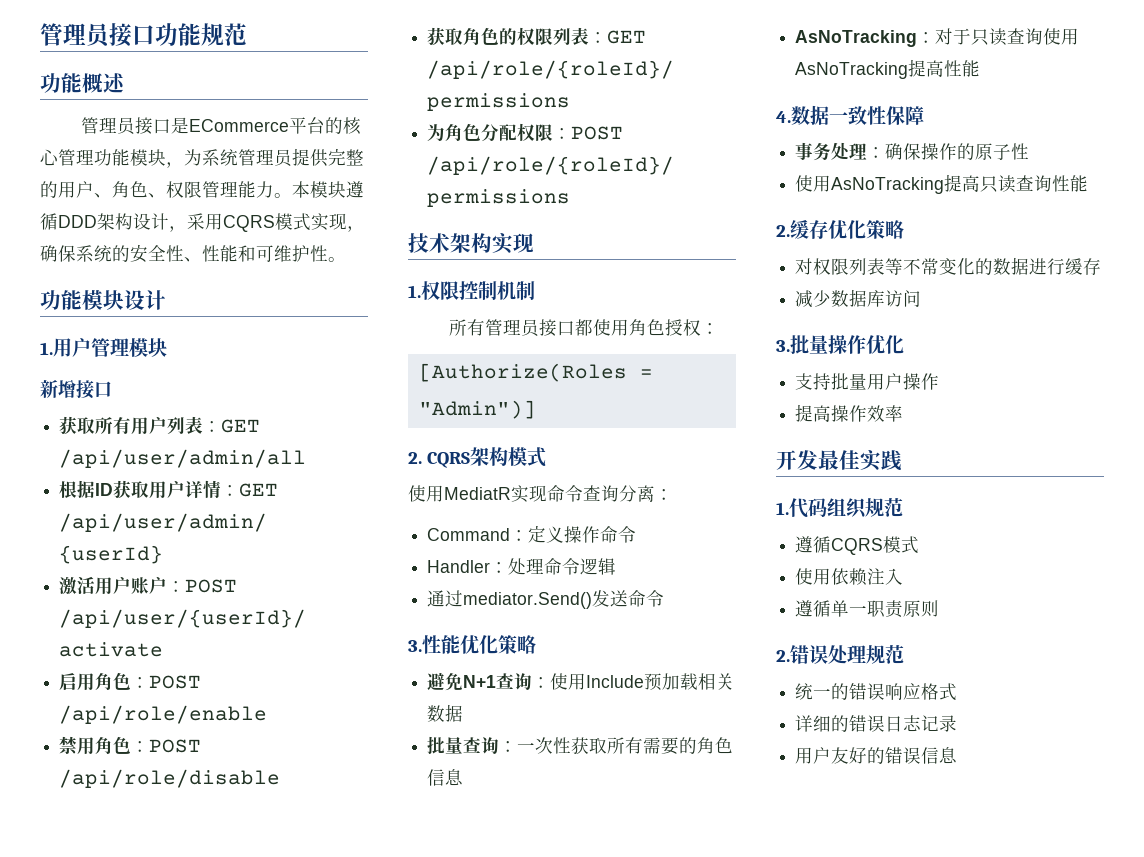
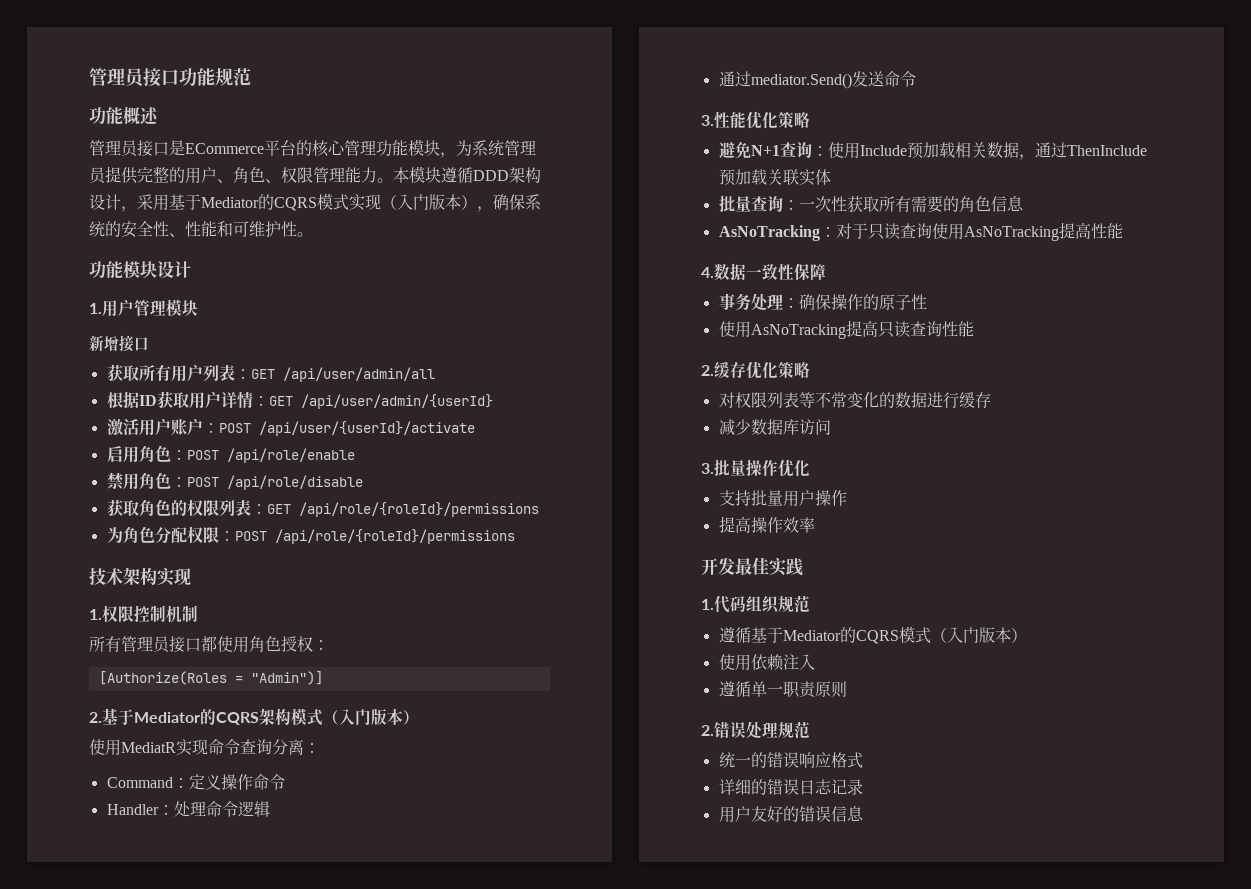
- 本模块遵循DDD架构设计，采用CQRS模式实现，确保系统的安全性、性能和可维护性。
+ 本模块遵循DDD架构设计，采用基于Mediator的CQRS模式实现（入门版本），确保系统的安全性、性能和可维护性。
- 2. CQRS架构模式
+ 2.基于Mediator的CQRS架构模式（入门版本）
- 避免N+1查询：使用Include预加载相关数据
+ 避免N+1查询：使用Include预加载相关数据，通过ThenInclude预加载关联实体
- 遵循CQRS模式
+ 遵循基于Mediator的CQRS模式（入门版本）

